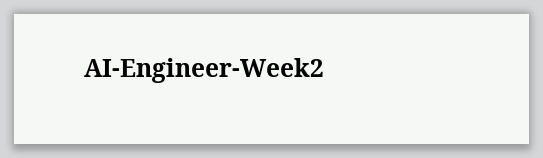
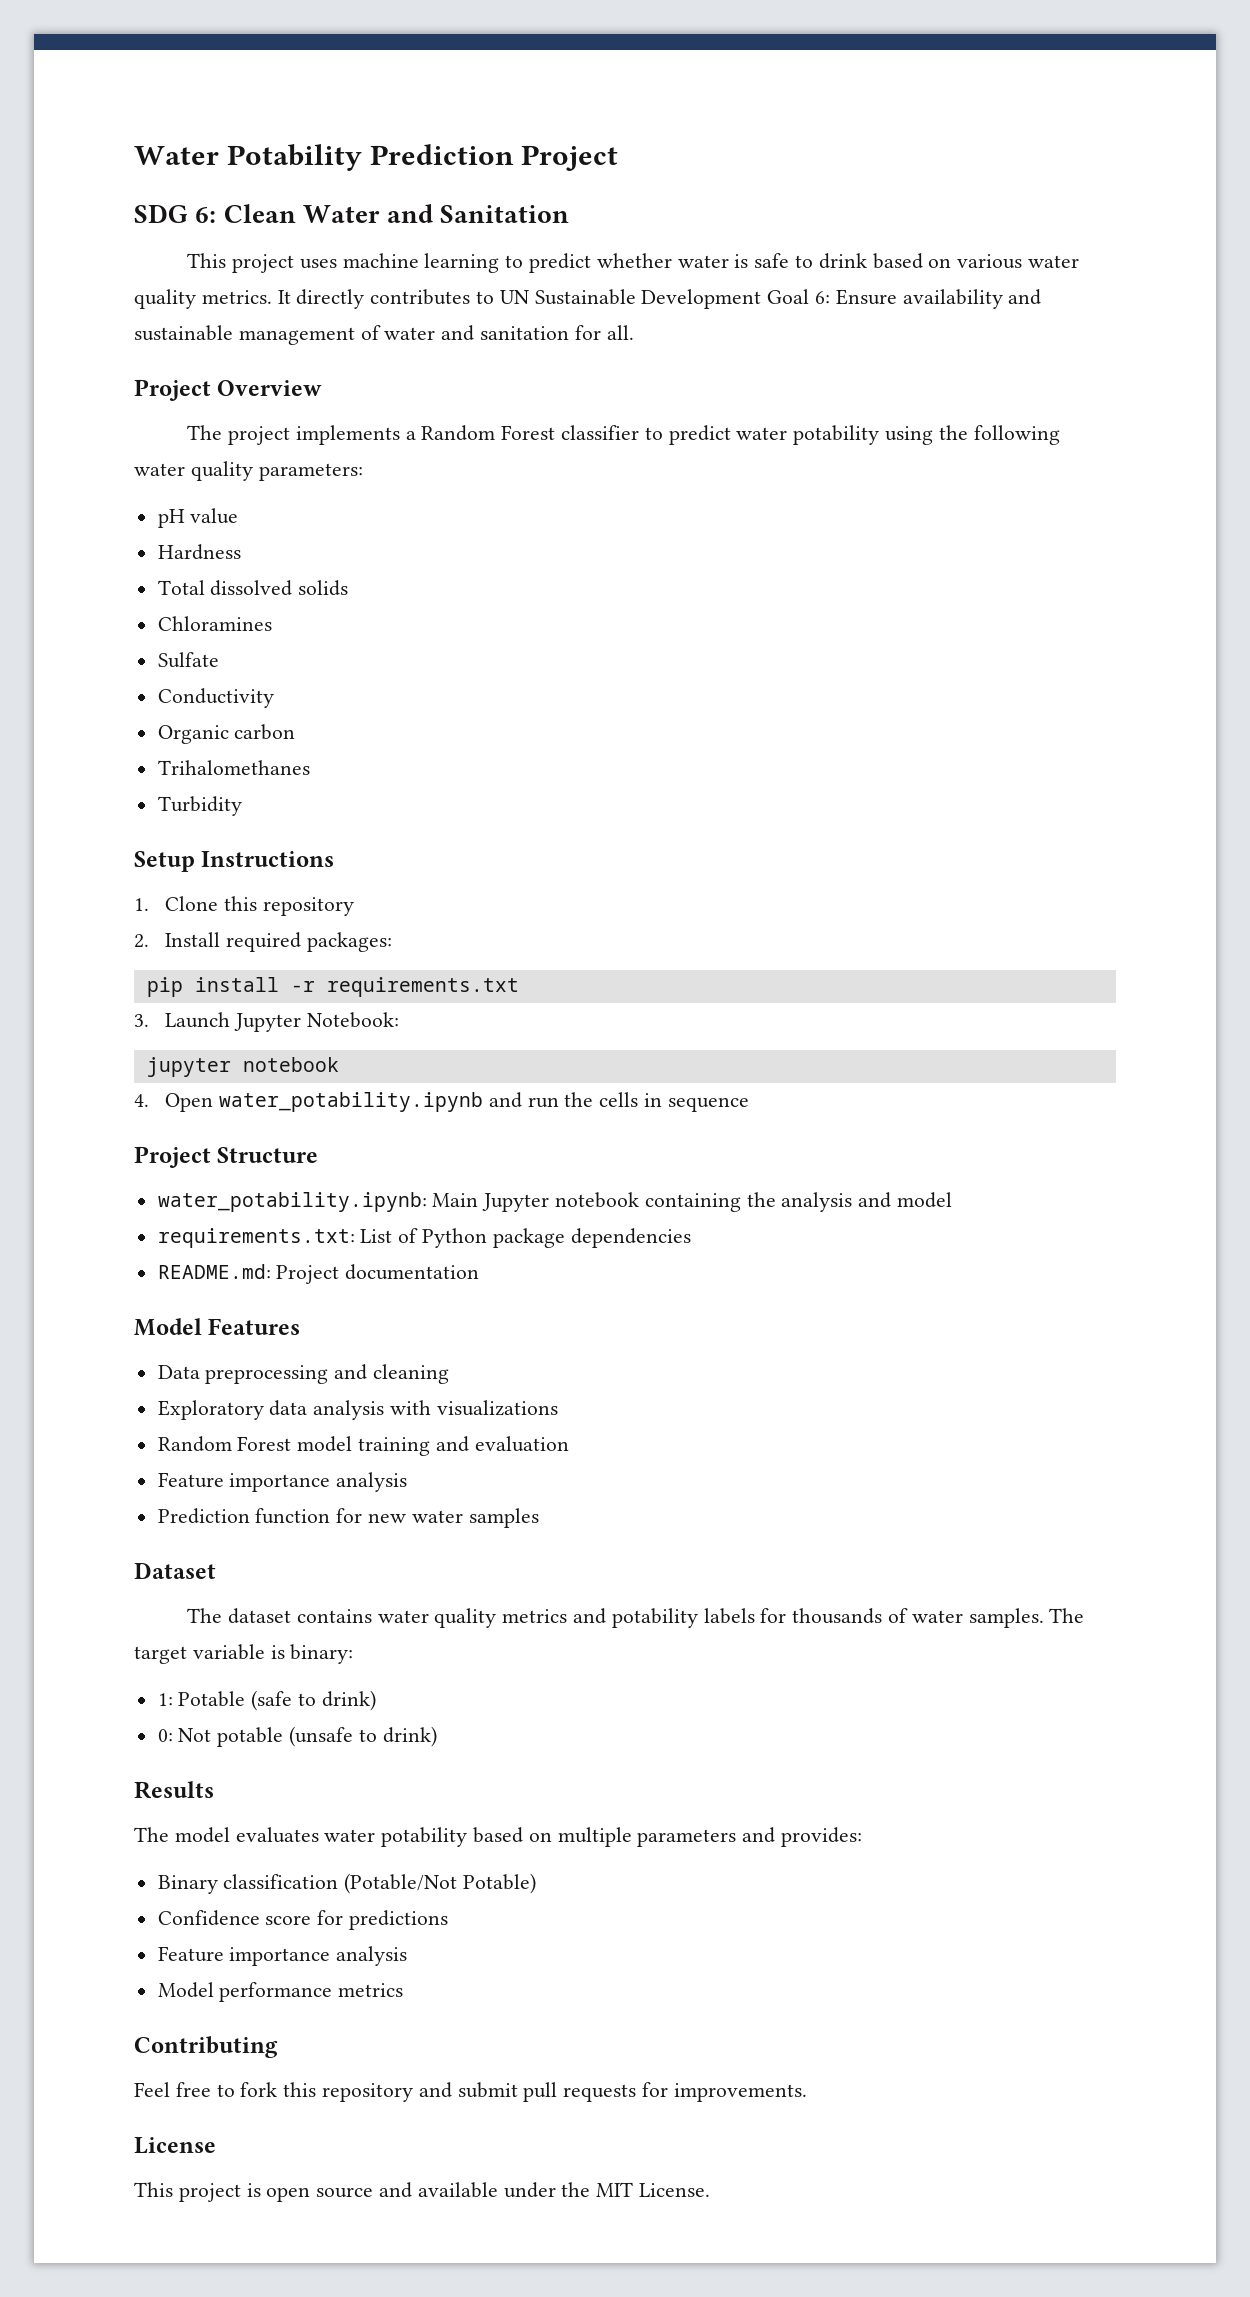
- AI-Engineer-Week2
+ Water Potability Prediction Project
+ SDG 6: Clean Water and Sanitation
+ This project uses machine learning to predict whether water is safe to drink based on various water quality metrics. It directly contributes to UN Sustainable Development Goal 6: Ensure availability and sustainable management of water and sanitation for all.
+ Project Overview
+ The project implements a Random Forest classifier to predict water potability using the following water quality parameters:
+ pH value
+ Hardness
+ Total dissolved solids
+ Chloramines
+ Sulfate
+ Conductivity
+ Organic carbon
+ Trihalomethanes
+ Turbidity
+ Setup Instructions
+ 1. Clone this repository
+ 2. Install required packages:
+ pip install -r requirements.txt
+ 3. Launch Jupyter Notebook:
+ jupyter notebook
+ 4. Open water_potability.ipynb and run the cells in sequence
+ Project Structure
+ water_potability.ipynb: Main Jupyter notebook containing the analysis and model
+ requirements.txt: List of Python package dependencies
+ README.md: Project documentation
+ Model Features
+ Data preprocessing and cleaning
+ Exploratory data analysis with visualizations
+ Random Forest model training and evaluation
+ Feature importance analysis
+ Prediction function for new water samples
+ Dataset
+ The dataset contains water quality metrics and potability labels for thousands of water samples. The target variable is binary:
+ 1: Potable (safe to drink)
+ 0: Not potable (unsafe to drink)
+ Results
+ The model evaluates water potability based on multiple parameters and provides:
+ Binary classification (Potable/Not Potable)
+ Confidence score for predictions
+ Feature importance analysis
+ Model performance metrics
+ Contributing
+ Feel free to fork this repository and submit pull requests for improvements.
+ License
+ This project is open source and available under the MIT License.

